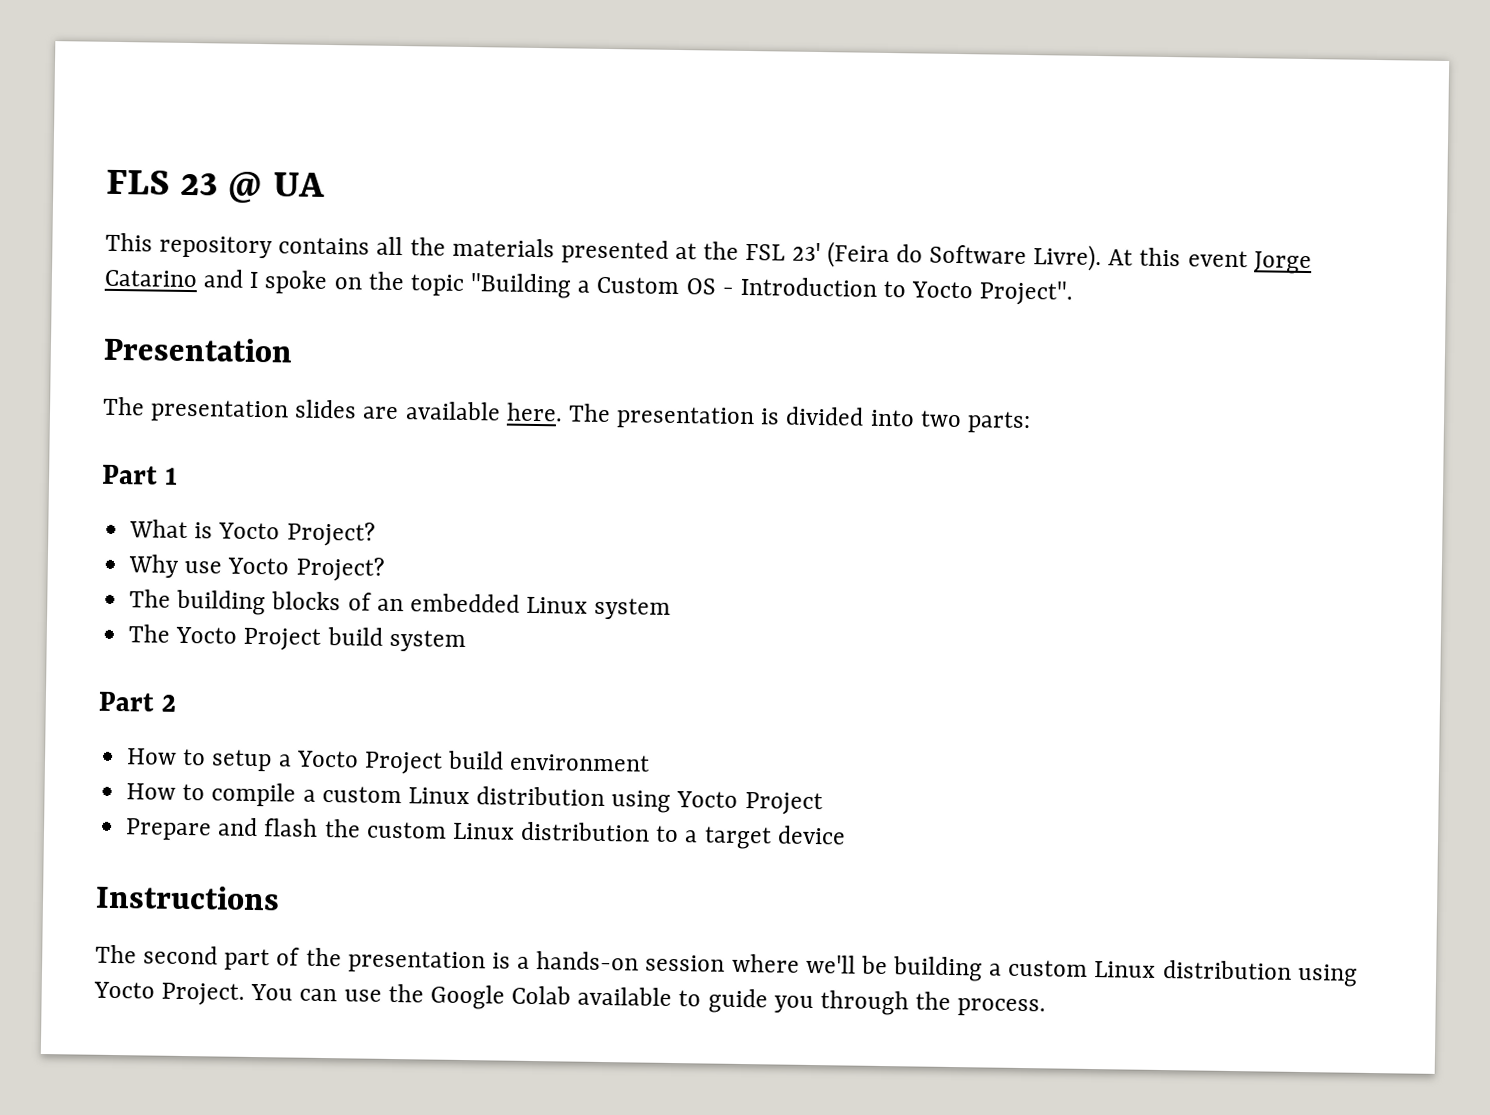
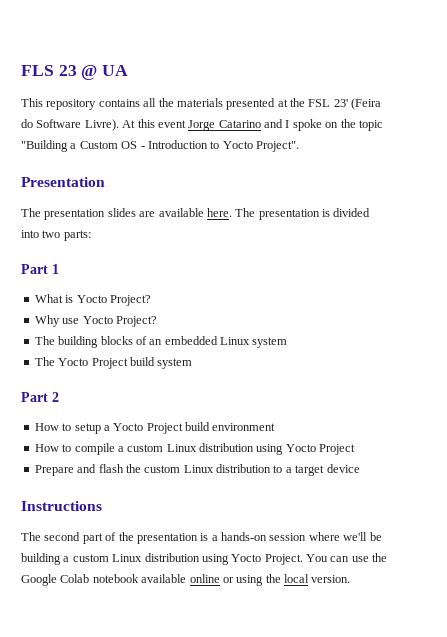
- You can use the Google Colab available to guide you through the process.
+ You can use the Google Colab notebook available online or using the local version.

